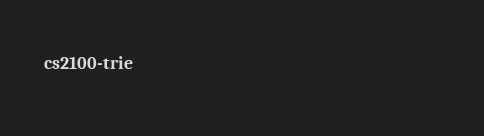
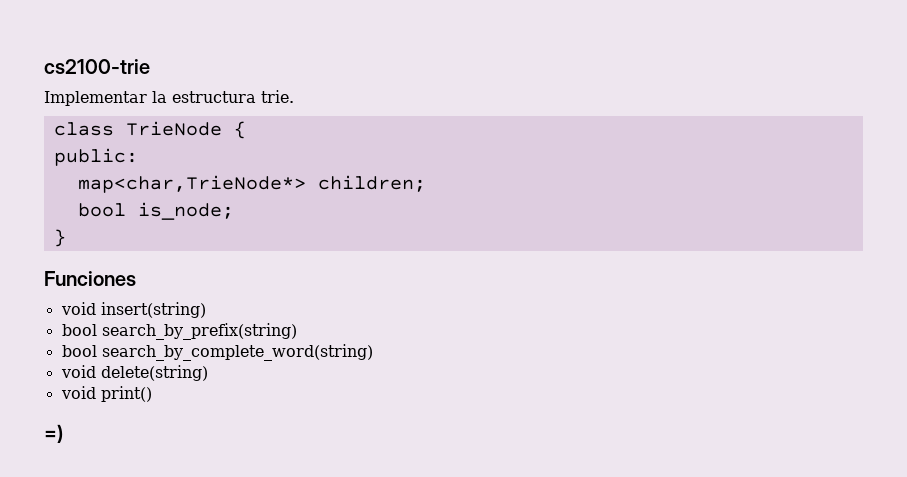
+ Implementar la estructura trie.
+ class TrieNode {
+ public:
+ map<char,TrieNode*> children;
+ bool is_node;
+ }
+ Funciones
+ void insert(string)
+ bool search_by_prefix(string)
+ bool search_by_complete_word(string)
+ void delete(string)
+ void print()
+ =)

